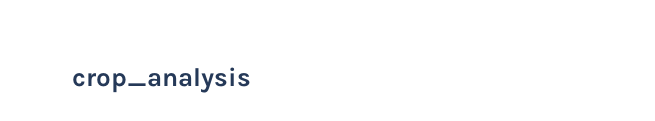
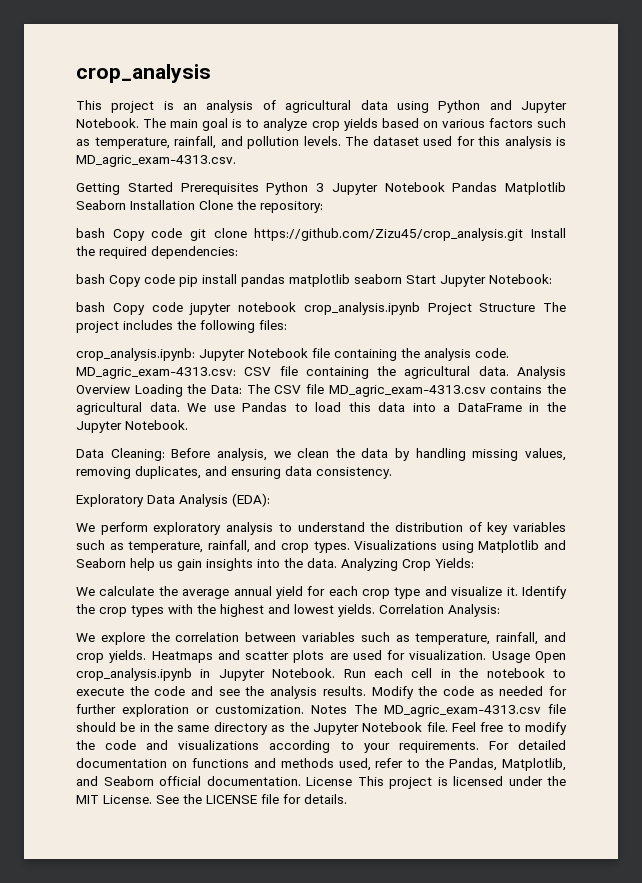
+ This project is an analysis of agricultural data using Python and Jupyter Notebook. The main goal is to analyze crop yields based on various factors such as temperature, rainfall, and pollution levels. The dataset used for this analysis is MD_agric_exam-4313.csv.
+ Getting Started Prerequisites Python 3 Jupyter Notebook Pandas Matplotlib Seaborn Installation Clone the repository:
+ bash Copy code git clone https://github.com/Zizu45/crop_analysis.git Install the required dependencies:
+ bash Copy code pip install pandas matplotlib seaborn Start Jupyter Notebook:
+ bash Copy code jupyter notebook crop_analysis.ipynb Project Structure The project includes the following files:
+ crop_analysis.ipynb: Jupyter Notebook file containing the analysis code. MD_agric_exam-4313.csv: CSV file containing the agricultural data. Analysis Overview Loading the Data: The CSV file MD_agric_exam-4313.csv contains the agricultural data. We use Pandas to load this data into a DataFrame in the Jupyter Notebook.
+ Data Cleaning: Before analysis, we clean the data by handling missing values, removing duplicates, and ensuring data consistency.
+ Exploratory Data Analysis (EDA):
+ We perform exploratory analysis to understand the distribution of key variables such as temperature, rainfall, and crop types. Visualizations using Matplotlib and Seaborn help us gain insights into the data. Analyzing Crop Yields:
+ We calculate the average annual yield for each crop type and visualize it. Identify the crop types with the highest and lowest yields. Correlation Analysis:
+ We explore the correlation between variables such as temperature, rainfall, and crop yields. Heatmaps and scatter plots are used for visualization. Usage Open crop_analysis.ipynb in Jupyter Notebook. Run each cell in the notebook to execute the code and see the analysis results. Modify the code as needed for further exploration or customization. Notes The MD_agric_exam-4313.csv file should be in the same directory as the Jupyter Notebook file. Feel free to modify the code and visualizations according to your requirements. For detailed documentation on functions and methods used, refer to the Pandas, Matplotlib, and Seaborn official documentation. License This project is licensed under the MIT License. See the LICENSE file for details.

